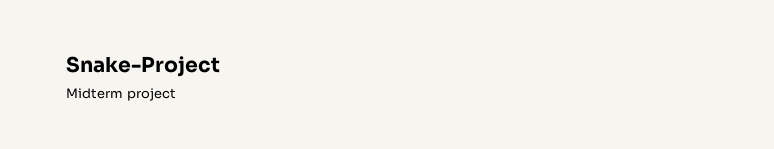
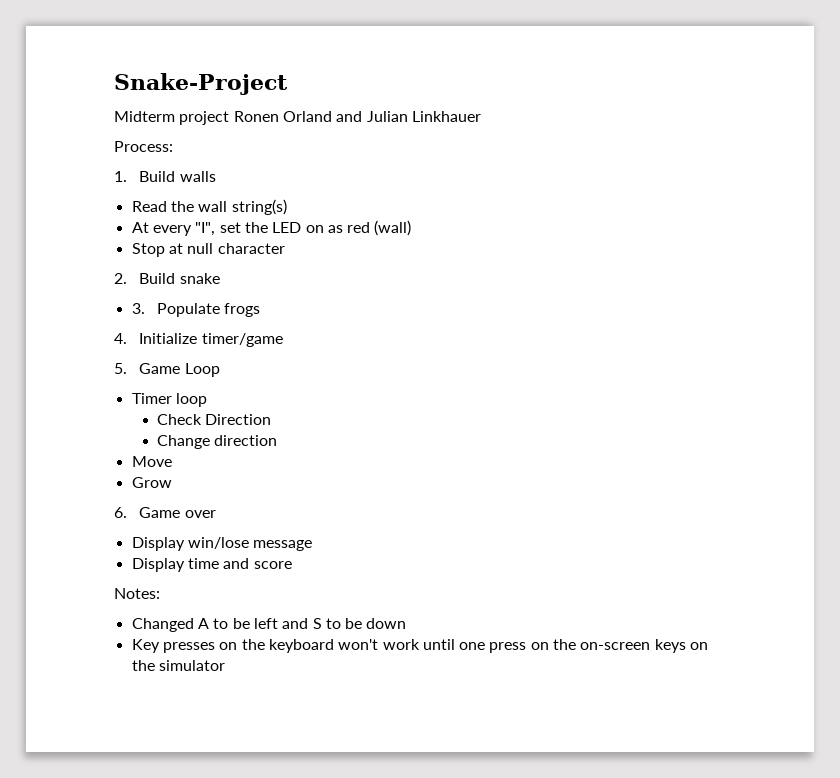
- Midterm project
+ Midterm project Ronen Orland and Julian Linkhauer
+ Process:
+ 1. Build walls
+ Read the wall string(s)
+ At every "I", set the LED on as red (wall)
+ Stop at null character
+ 2. Build snake
+ 3. Populate frogs
+ 4. Initialize timer/game
+ 5. Game Loop
+ Timer loop
+ Check Direction
+ Change direction
+ Move
+ Grow
+ 6. Game over
+ Display win/lose message
+ Display time and score
+ Notes:
+ Changed A to be left and S to be down
+ Key presses on the keyboard won't work until one press on the on-screen keys on the simulator

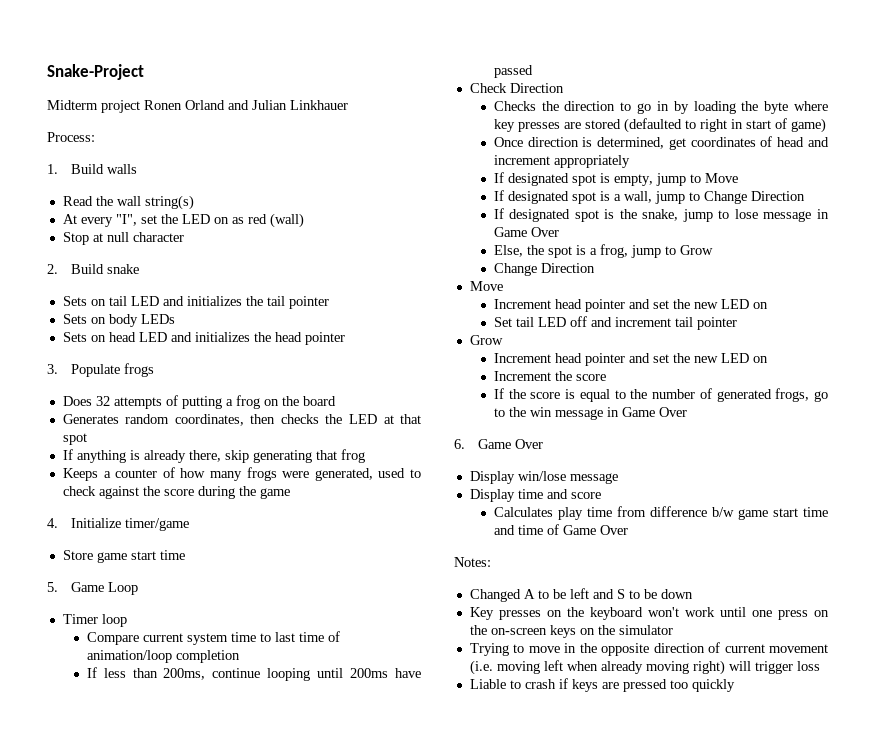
+ Sets on tail LED and initializes the tail pointer
+ Sets on body LEDs
+ Sets on head LED and initializes the head pointer
  3. Populate frogs
+ Does 32 attempts of putting a frog on the board
+ Generates random coordinates, then checks the LED at that spot
+ If anything is already there, skip generating that frog
+ Keeps a counter of how many frogs were generated, used to check against the score during the game
+ Store game start time
+ Compare current system time to last time of animation/loop completion
+ If less than 200ms, continue looping until 200ms have passed
  Check Direction
- Change direction
+ Checks the direction to go in by loading the byte where key presses are stored (defaulted to right in start of game)
+ Once direction is determined, get coordinates of head and increment appropriately
+ If designated spot is empty, jump to Move
+ If designated spot is a wall, jump to Change Direction
+ If designated spot is the snake, jump to lose message in Game Over
+ Else, the spot is a frog, jump to Grow
+ Change Direction
  Move
+ Increment head pointer and set the new LED on
+ Set tail LED off and increment tail pointer
  Grow
+ Increment head pointer and set the new LED on
+ Increment the score
+ If the score is equal to the number of generated frogs, go to the win message in Game Over
- 6. Game over
+ 6. Game Over
+ Calculates play time from difference b/w game start time and time of Game Over
+ Trying to move in the opposite direction of current movement (i.e. moving left when already moving right) will trigger loss
+ Liable to crash if keys are pressed too quickly

